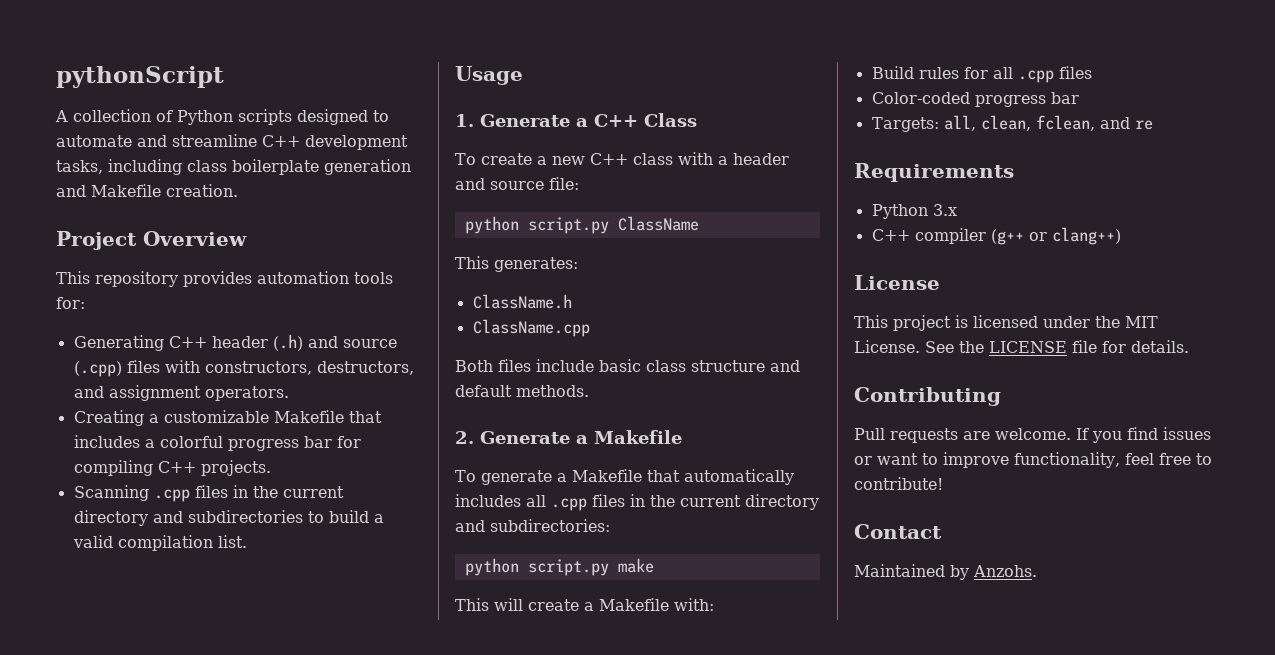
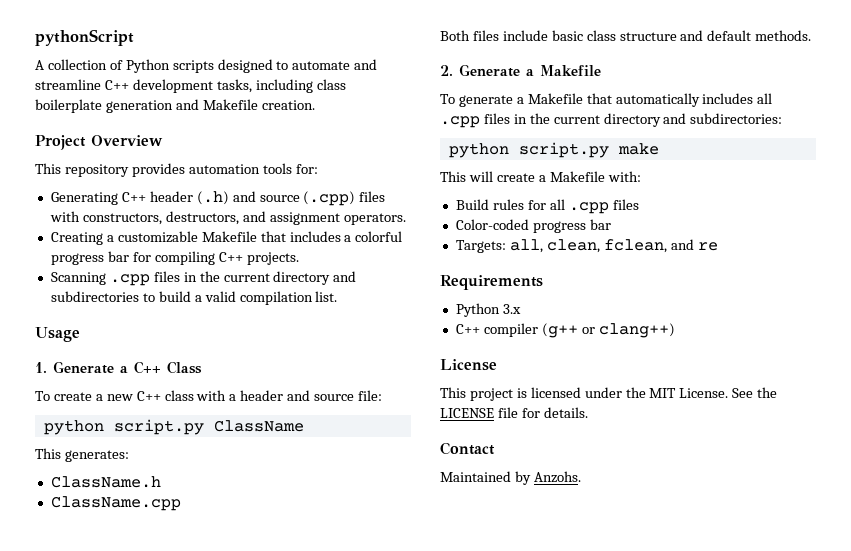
- Contributing
- Pull requests are welcome. If you find issues or want to improve functionality, feel free to contribute!

